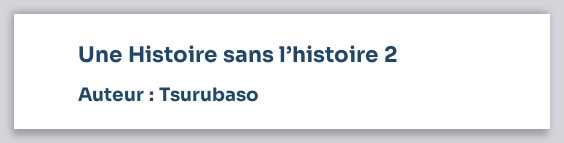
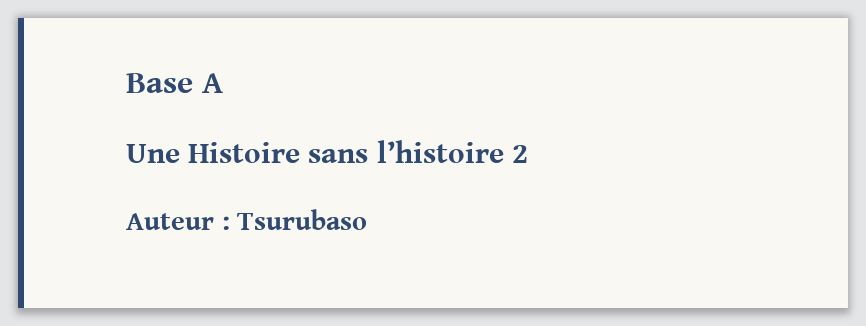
+ Base A

